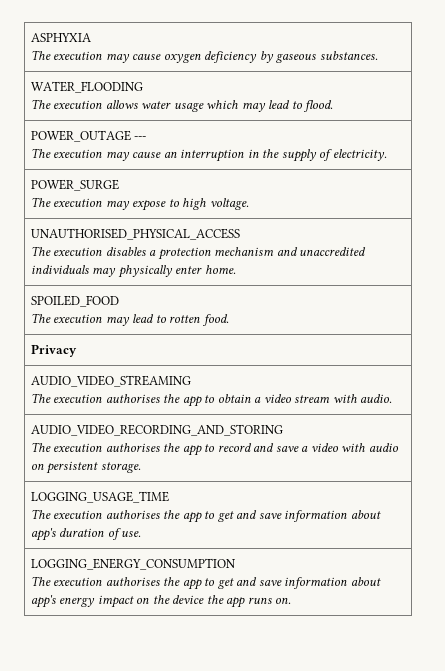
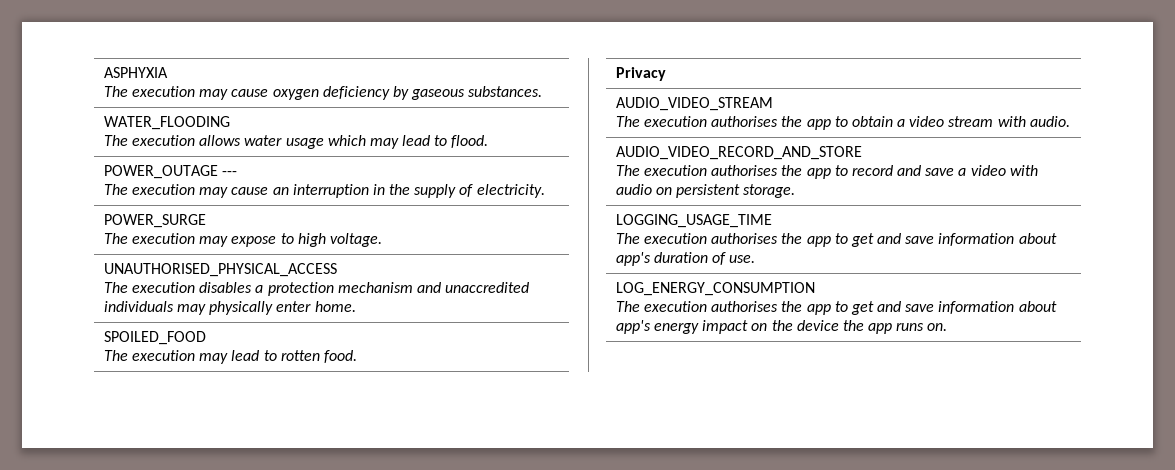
- AUDIO_VIDEO_STREAMING
+ AUDIO_VIDEO_STREAM
- AUDIO_VIDEO_RECORDING_AND_STORING
+ AUDIO_VIDEO_RECORD_AND_STORE
- LOGGING_ENERGY_CONSUMPTION
+ LOG_ENERGY_CONSUMPTION

